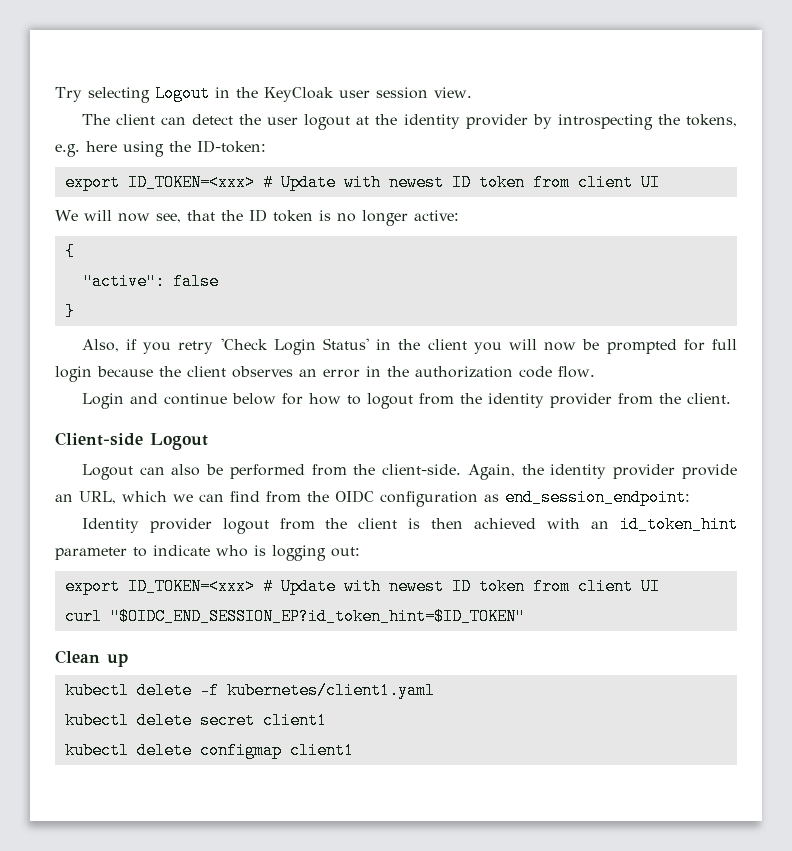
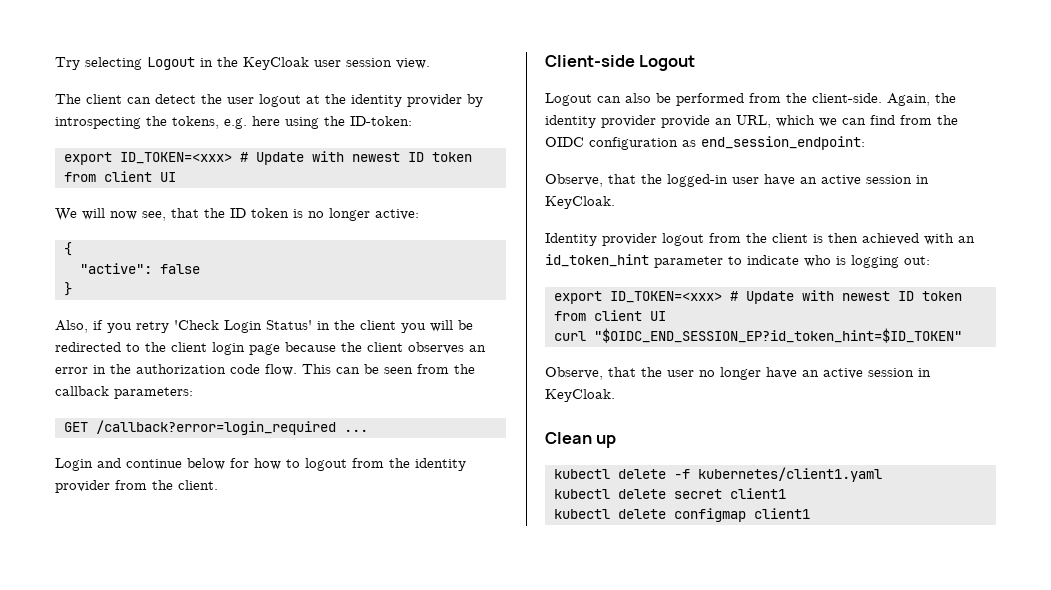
- Also, if you retry 'Check Login Status' in the client you will now be prompted for full login because the client observes an error in the authorization code flow.
+ Also, if you retry 'Check Login Status' in the client you will be redirected to the client login page because the client observes an error in the authorization code flow. This can be seen from the callback parameters:
+ GET /callback?error=login_required ...
+ Observe, that the logged-in user have an active session in KeyCloak.
+ Observe, that the user no longer have an active session in KeyCloak.

